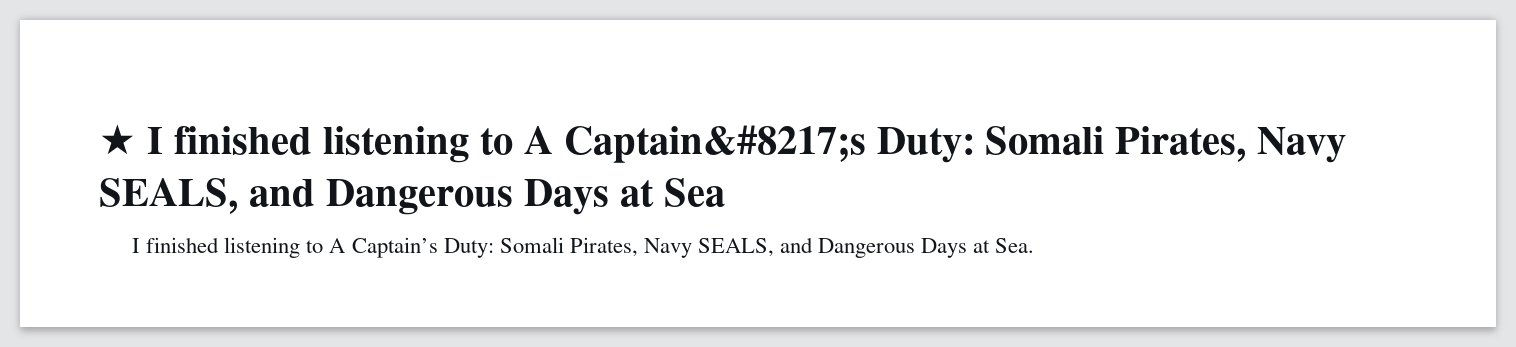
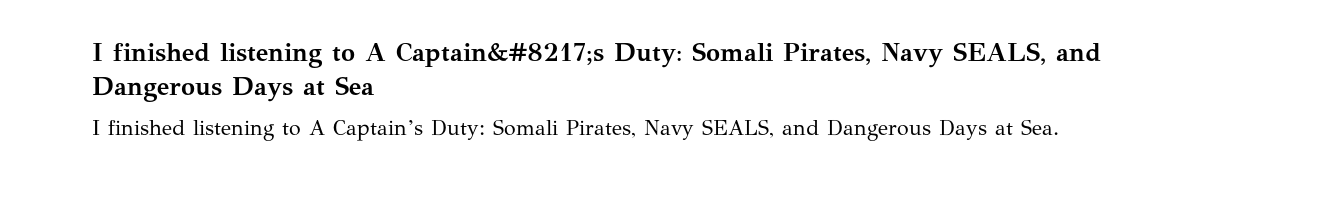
- ★ I finished listening to A Captain&#8217;s Duty: Somali Pirates, Navy SEALS, and Dangerous Days at Sea
+ I finished listening to A Captain&#8217;s Duty: Somali Pirates, Navy SEALS, and Dangerous Days at Sea

